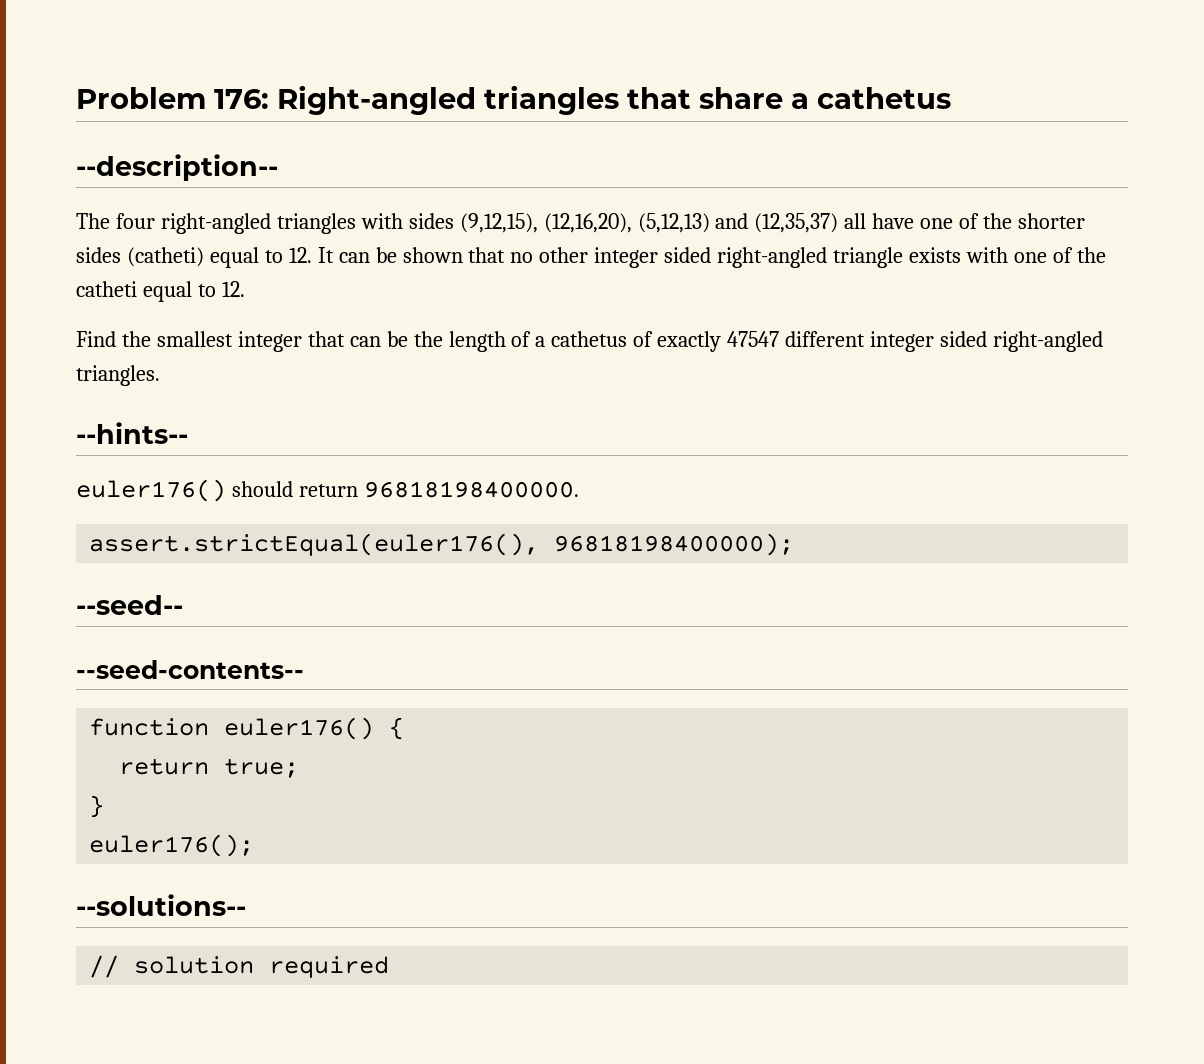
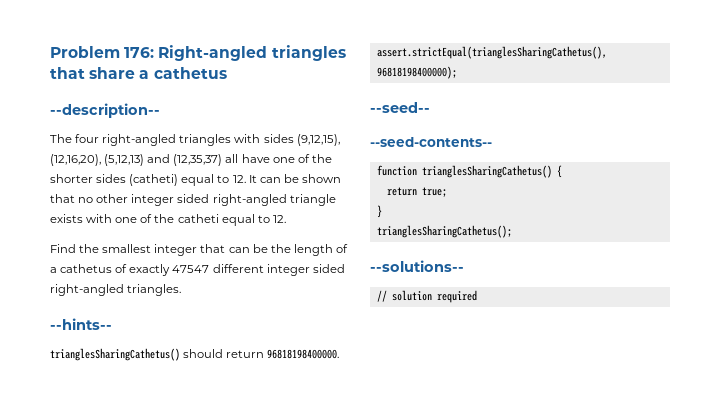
- euler176() should return 96818198400000.
+ trianglesSharingCathetus() should return 96818198400000.
- assert.strictEqual(euler176(), 96818198400000);
+ assert.strictEqual(trianglesSharingCathetus(), 96818198400000);
- function euler176() {
+ function trianglesSharingCathetus() {
- euler176();
+ trianglesSharingCathetus();

